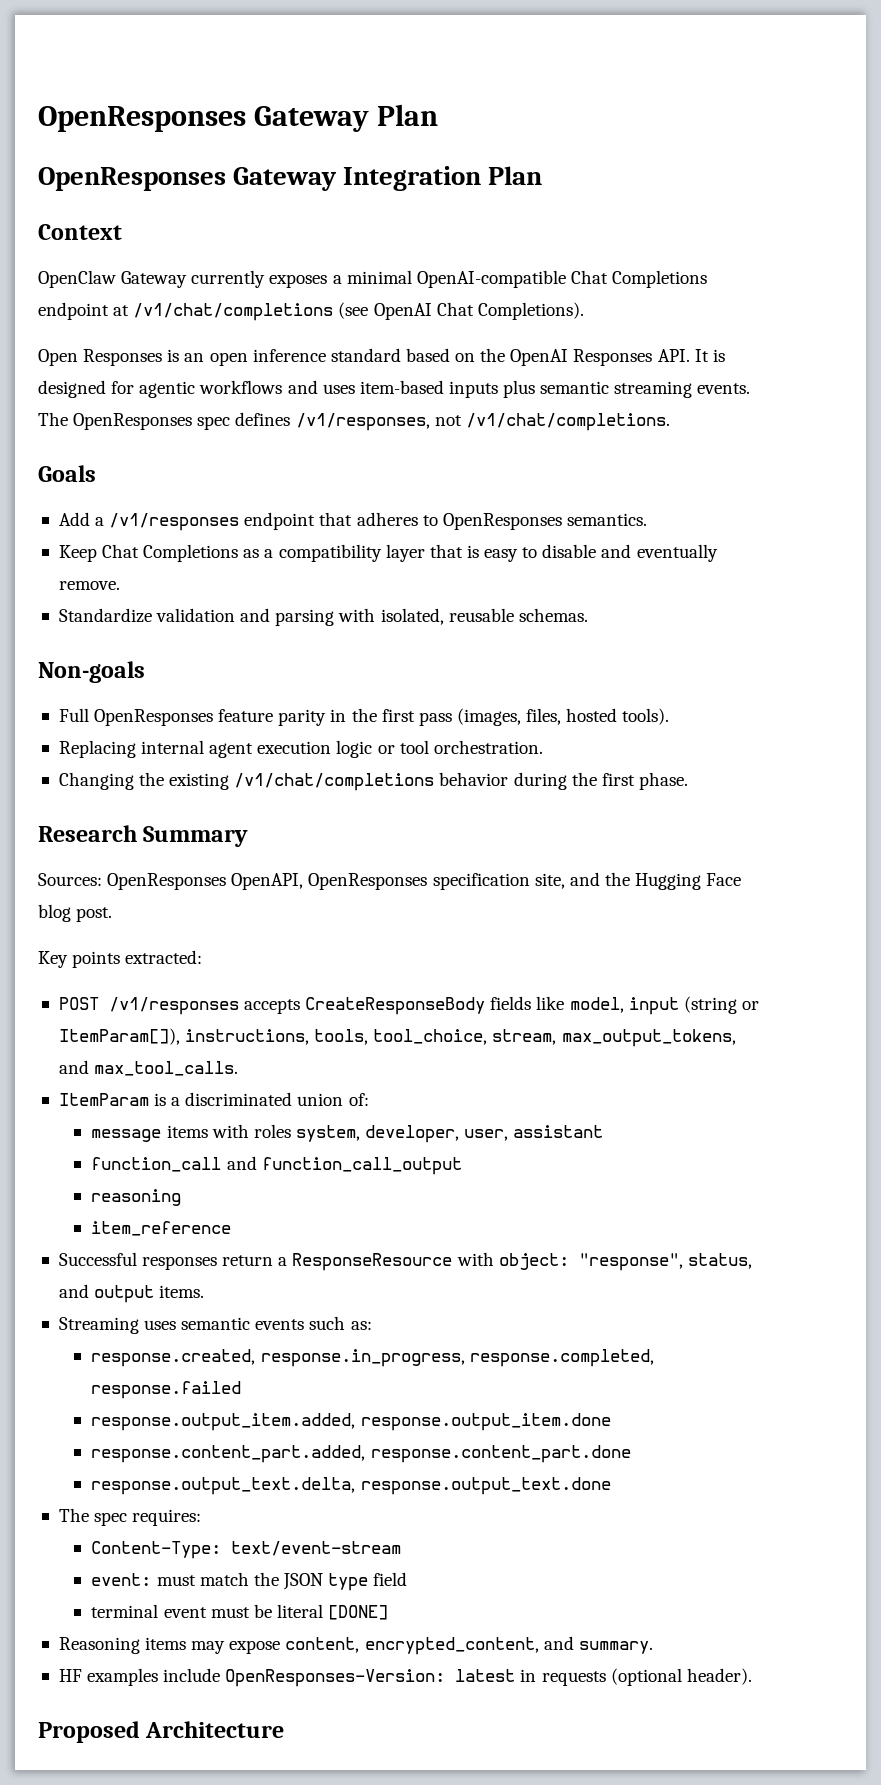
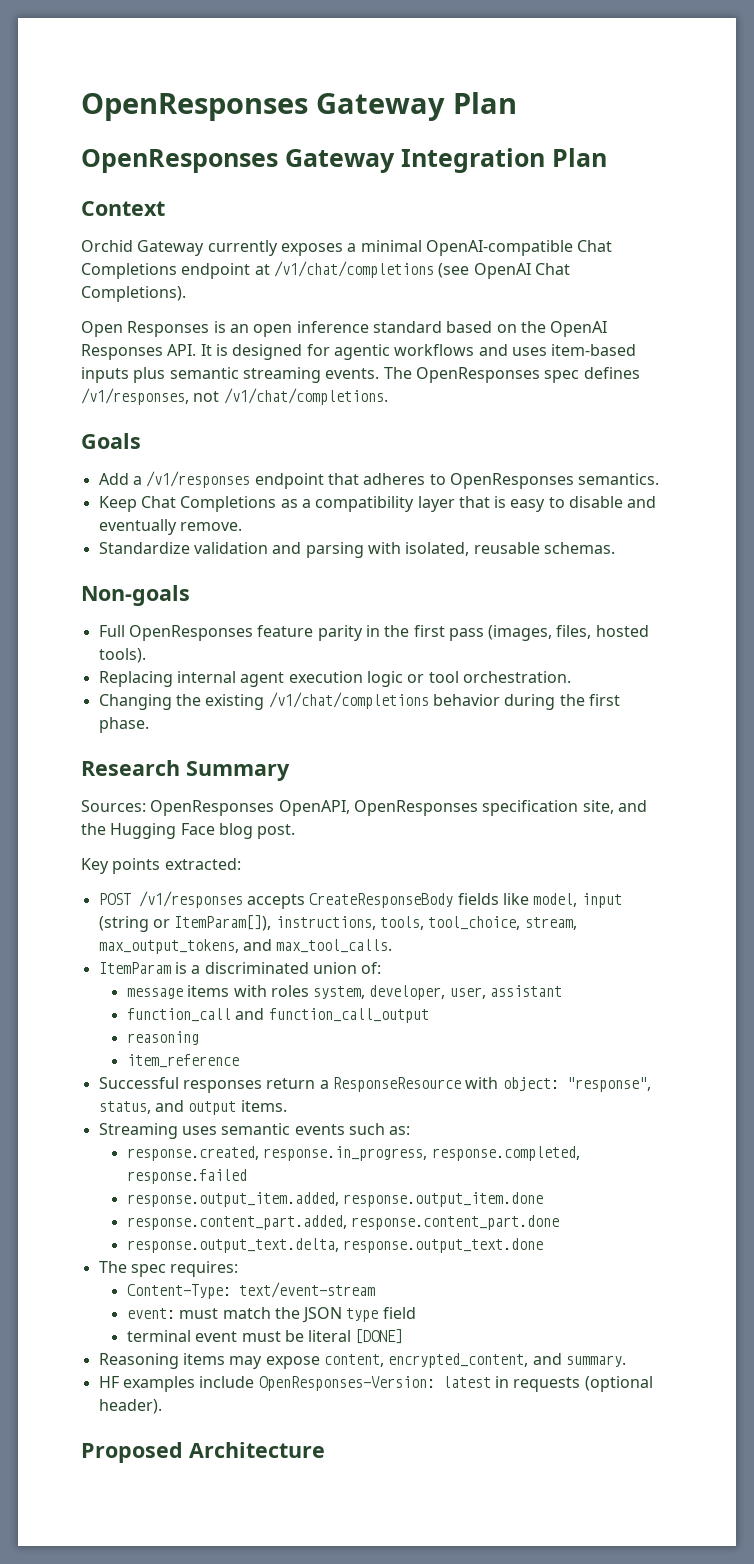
- OpenClaw Gateway currently exposes a minimal OpenAI-compatible Chat Completions endpoint at /v1/chat/completions (see OpenAI Chat Completions).
+ Orchid Gateway currently exposes a minimal OpenAI-compatible Chat Completions endpoint at /v1/chat/completions (see OpenAI Chat Completions).

